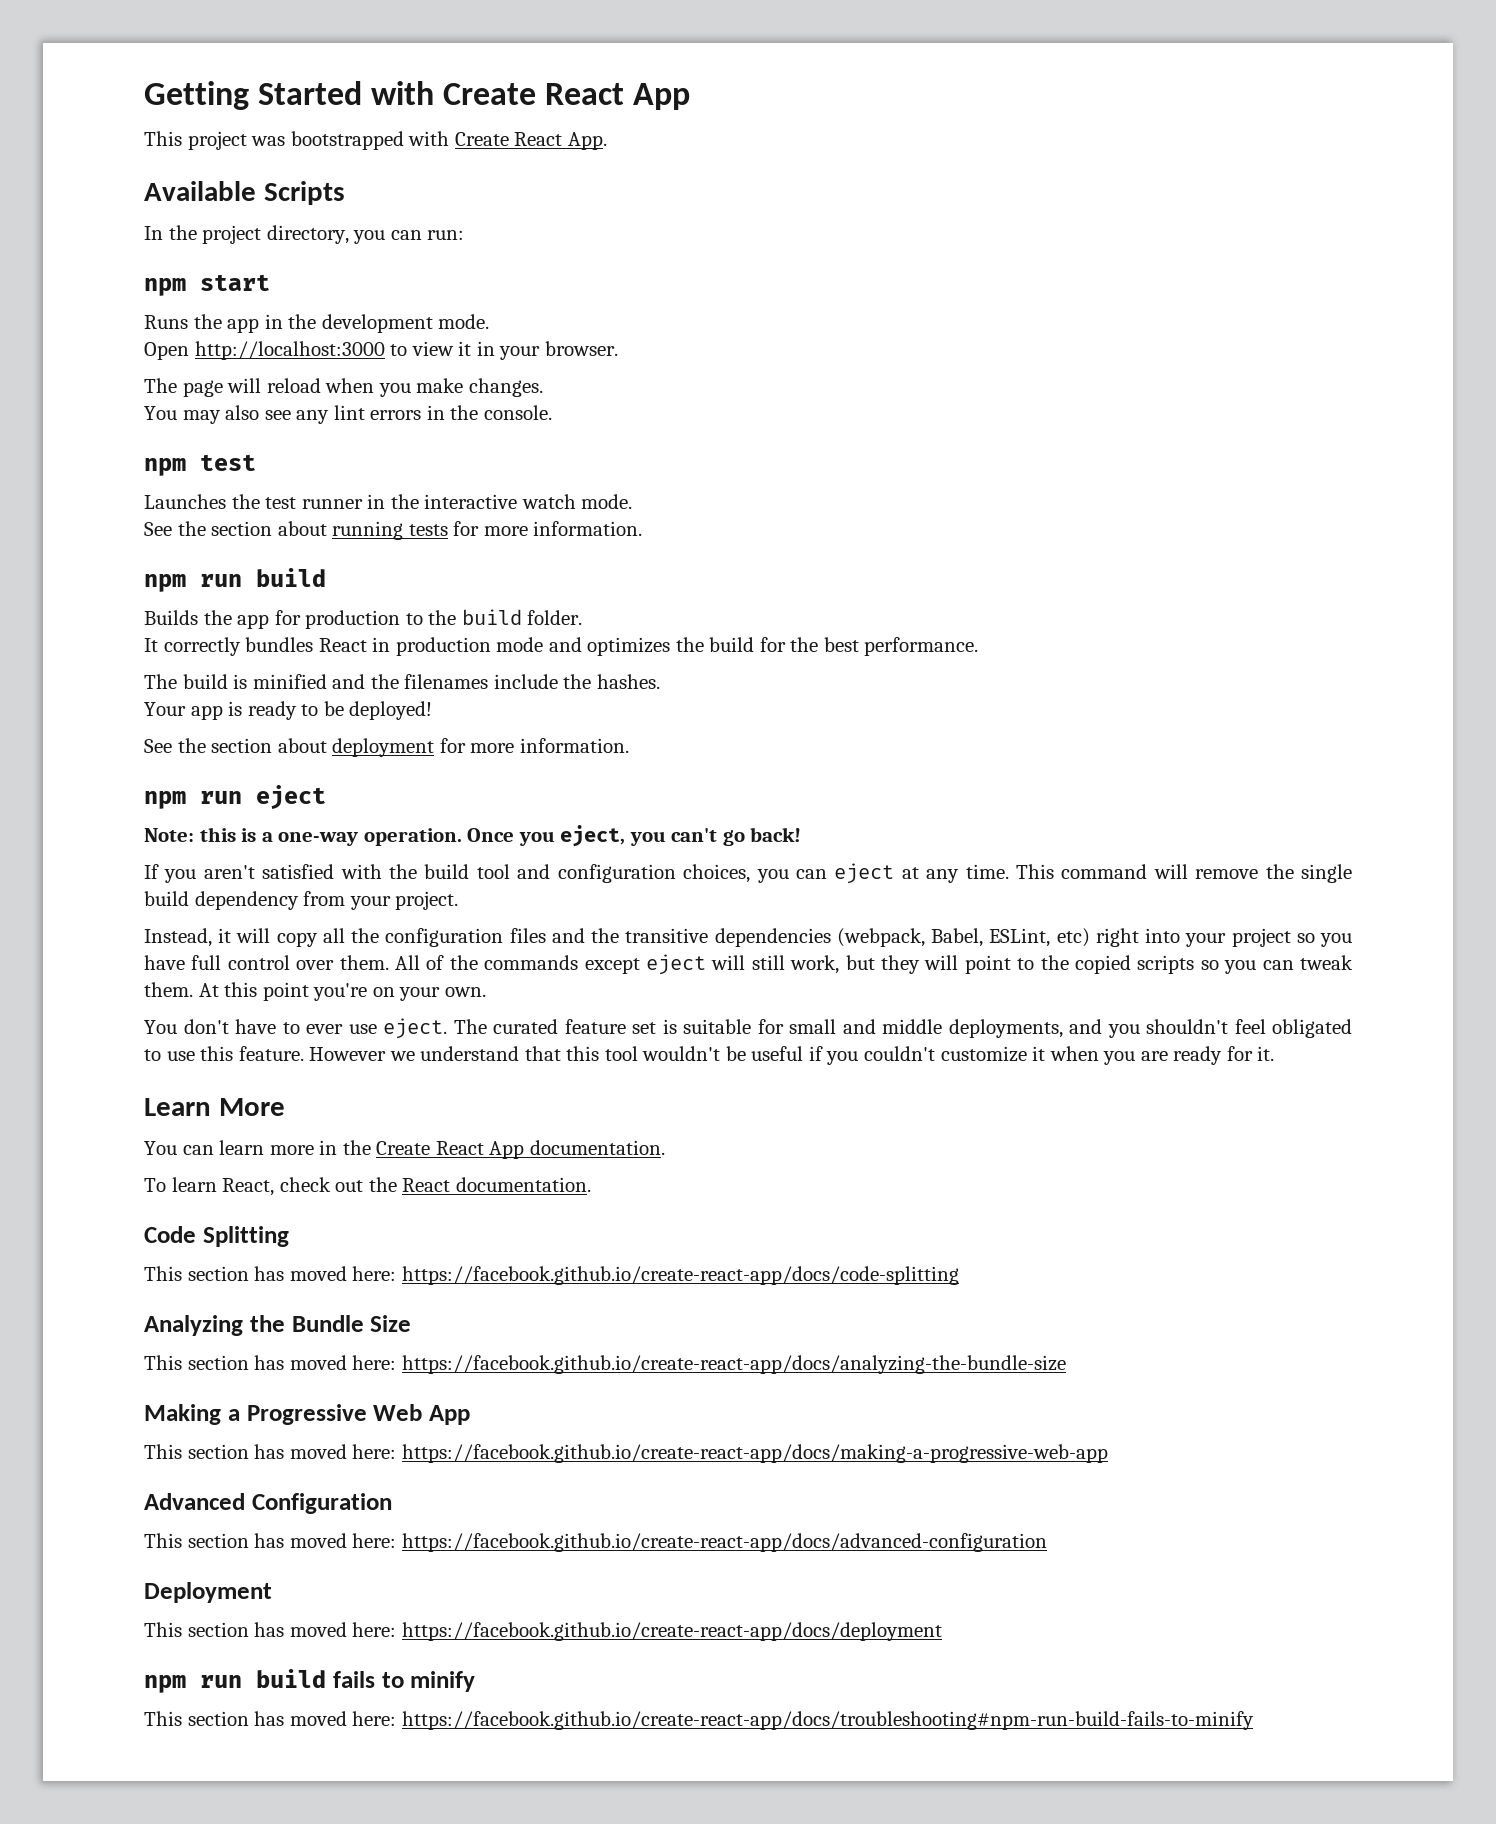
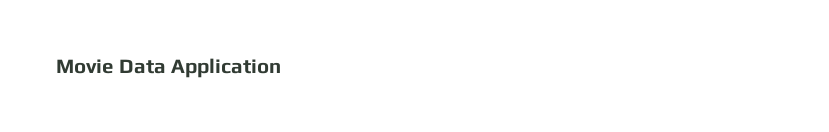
- Getting Started with Create React App
- This project was bootstrapped with Create React App.
- Available Scripts
- In the project directory, you can run:
- npm start
- Runs the app in the development mode.
- Open http://localhost:3000 to view it in your browser.
- The page will reload when you make changes.
- You may also see any lint errors in the console.
- npm test
- Launches the test runner in the interactive watch mode.
- See the section about running tests for more information.
- npm run build
- Builds the app for production to the build folder.
- It correctly bundles React in production mode and optimizes the build for the best performance.
- The build is minified and the filenames include the hashes.
- Your app is ready to be deployed!
- See the section about deployment for more information.
- npm run eject
- Note: this is a one-way operation. Once you eject, you can't go back!
- If you aren't satisfied with the build tool and configuration choices, you can eject at any time. This command will remove the single build dependency from your project.
- Instead, it will copy all the configuration files and the transitive dependencies (webpack, Babel, ESLint, etc) right into your project so you have full control over them. All of the commands except eject will still work, but they will point to the copied scripts so you can tweak them. At this point you're on your own.
- You don't have to ever use eject. The curated feature set is suitable for small and middle deployments, and you shouldn't feel obligated to use this feature. However we understand that this tool wouldn't be useful if you couldn't customize it when you are ready for it.
- Learn More
- You can learn more in the Create React App documentation.
- To learn React, check out the React documentation.
- Code Splitting
- This section has moved here: https://facebook.github.io/create-react-app/docs/code-splitting
- Analyzing the Bundle Size
- This section has moved here: https://facebook.github.io/create-react-app/docs/analyzing-the-bundle-size
- Making a Progressive Web App
- This section has moved here: https://facebook.github.io/create-react-app/docs/making-a-progressive-web-app
- Advanced Configuration
- This section has moved here: https://facebook.github.io/create-react-app/docs/advanced-configuration
- Deployment
- This section has moved here: https://facebook.github.io/create-react-app/docs/deployment
- npm run build fails to minify
- This section has moved here: https://facebook.github.io/create-react-app/docs/troubleshooting#npm-run-build-fails-to-minify
+ Movie Data Application

